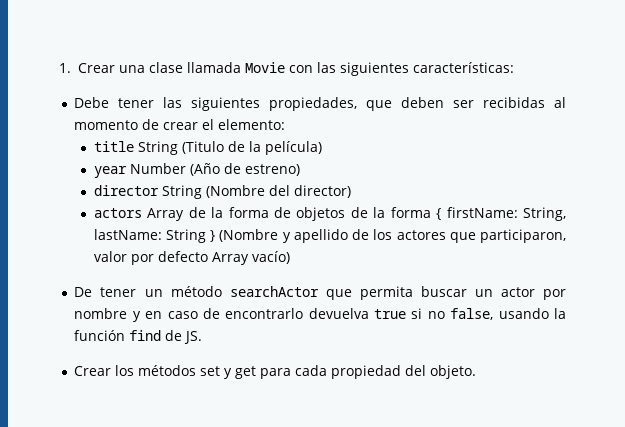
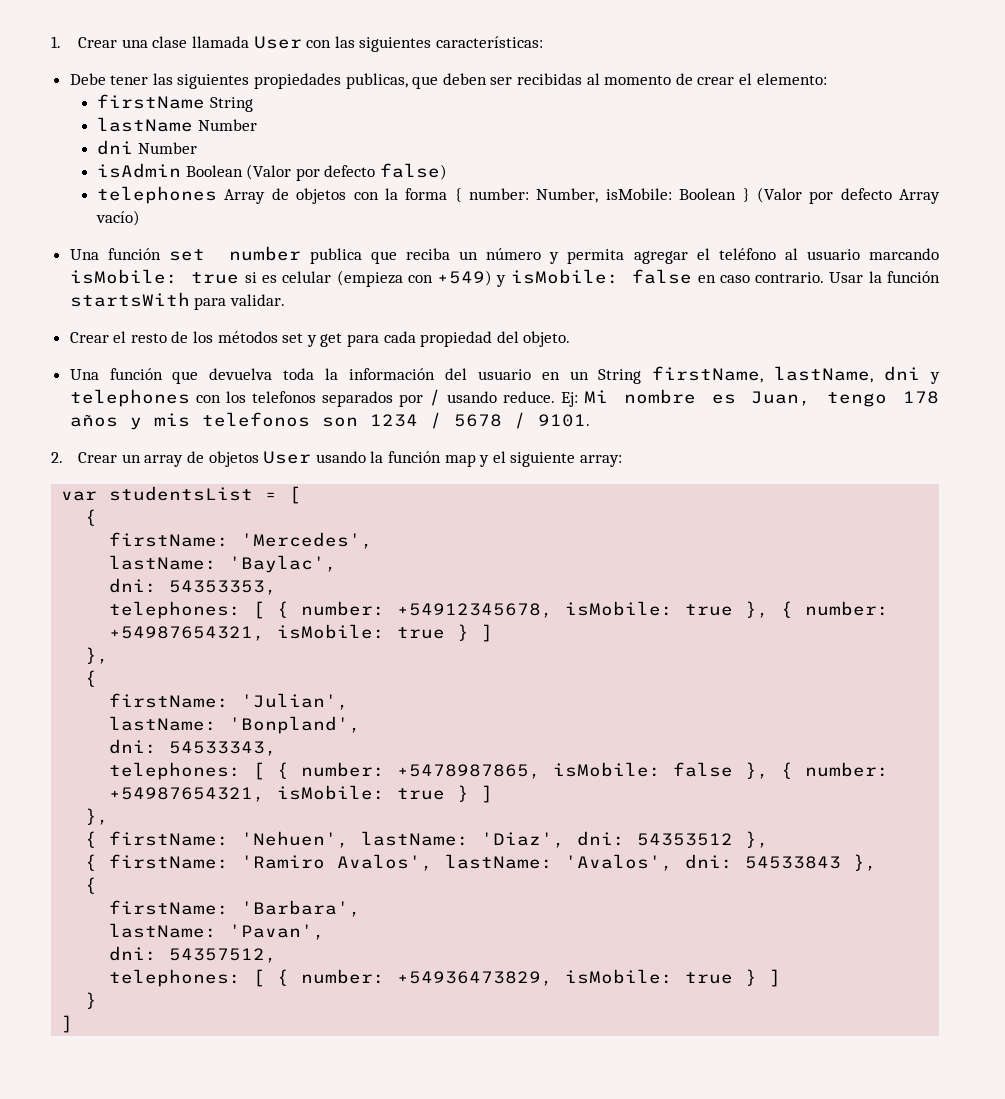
- 1. Crear una clase llamada Movie con las siguientes características:
+ 1. Crear una clase llamada User con las siguientes características:
- Debe tener las siguientes propiedades, que deben ser recibidas al momento de crear el elemento:
+ Debe tener las siguientes propiedades publicas, que deben ser recibidas al momento de crear el elemento:
- title String (Titulo de la película)
- year Number (Año de estreno)
- director String (Nombre del director)
- actors Array de la forma de objetos de la forma { firstName: String, lastName: String } (Nombre y apellido de los actores que participaron, valor por defecto Array vacío)
- De tener un método searchActor que permita buscar un actor por nombre y en caso de encontrarlo devuelva true si no false, usando la función find de JS.
- Crear los métodos set y get para cada propiedad del objeto.
+ firstName String
+ lastName Number
+ dni Number
+ isAdmin Boolean (Valor por defecto false)
+ telephones Array de objetos con la forma { number: Number, isMobile: Boolean } (Valor por defecto Array vacío)
+ Una función set number publica que reciba un número y permita agregar el teléfono al usuario marcando isMobile: true si es celular (empieza con +549) y isMobile: false en caso contrario. Usar la función startsWith para validar.
+ Crear el resto de los métodos set y get para cada propiedad del objeto.
+ Una función que devuelva toda la información del usuario en un String firstName, lastName, dni y telephones con los telefonos separados por / usando reduce. Ej: Mi nombre es Juan, tengo 178 años y mis telefonos son 1234 / 5678 / 9101.
+ 2. Crear un array de objetos User usando la función map y el siguiente array:
+ var studentsList = [
+ {
+ firstName: 'Mercedes',
+ lastName: 'Baylac',
+ dni: 54353353,
+ telephones: [ { number: +54912345678, isMobile: true }, { number: +54987654321, isMobile: true } ]
+ },
+ {
+ firstName: 'Julian',
+ lastName: 'Bonpland',
+ dni: 54533343,
+ telephones: [ { number: +5478987865, isMobile: false }, { number: +54987654321, isMobile: true } ]
+ },
+ { firstName: 'Nehuen', lastName: 'Diaz', dni: 54353512 },
+ { firstName: 'Ramiro Avalos', lastName: 'Avalos', dni: 54533843 },
+ {
+ firstName: 'Barbara',
+ lastName: 'Pavan',
+ dni: 54357512,
+ telephones: [ { number: +54936473829, isMobile: true } ]
+ }
+ ]

